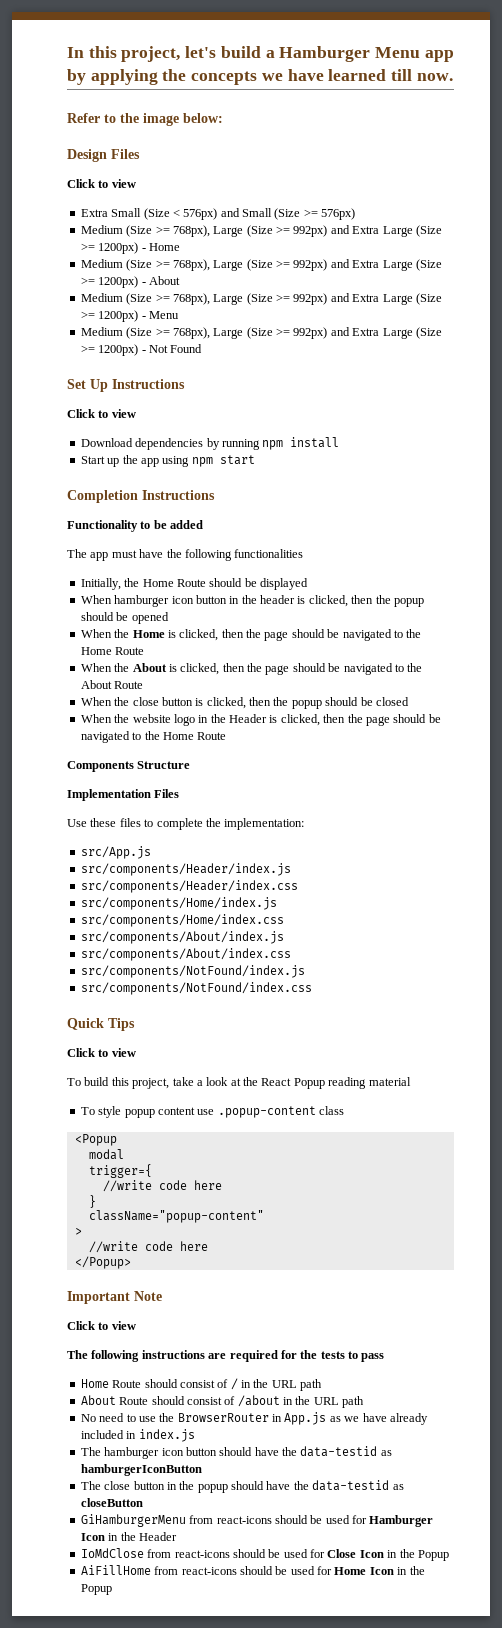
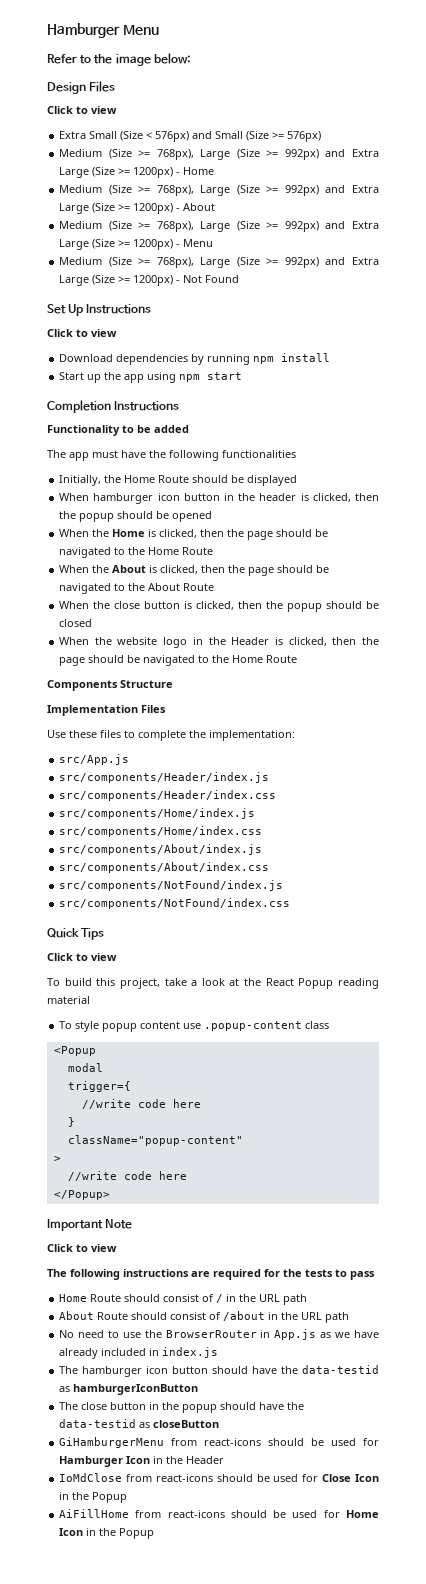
- In this project, let's build a Hamburger Menu app by applying the concepts we have learned till now.
+ Hamburger Menu

